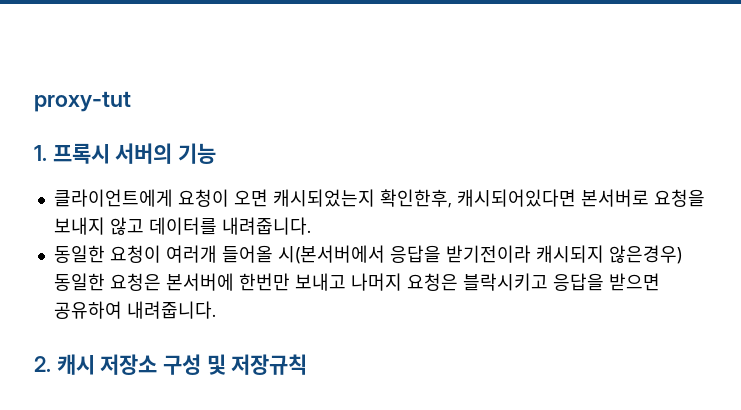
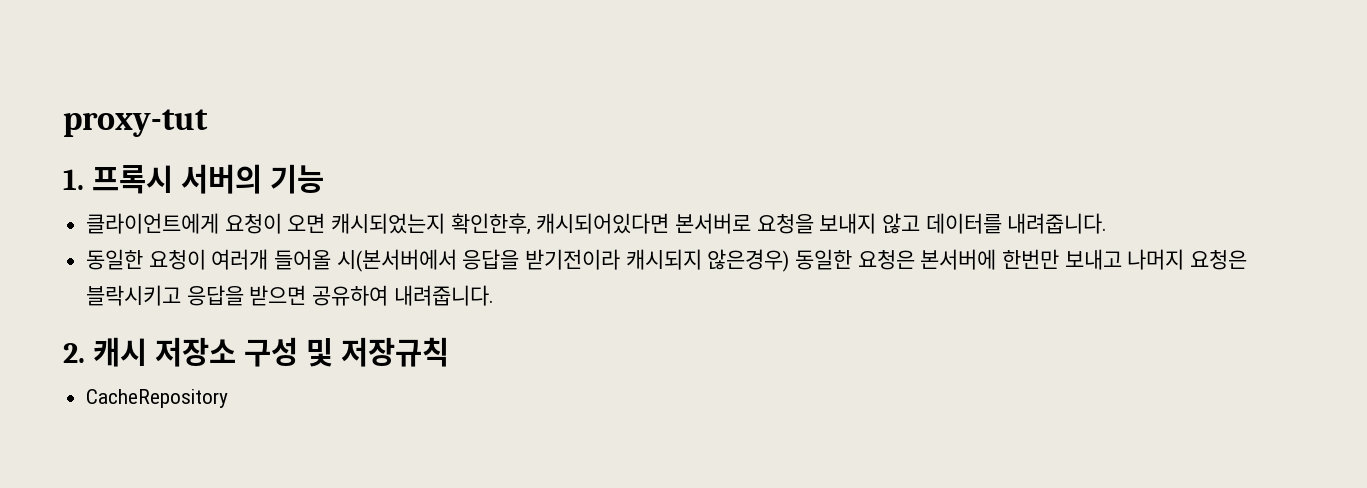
+ CacheRepository

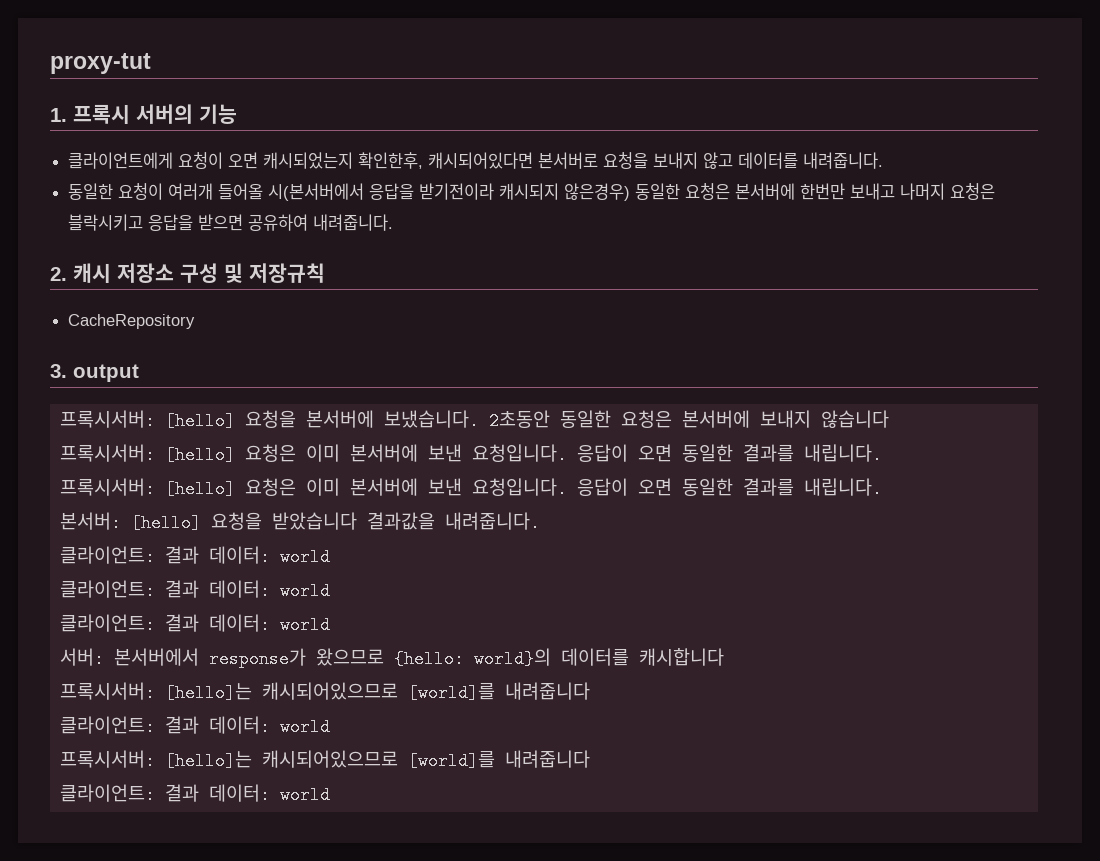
+ 3. output
+ 프록시서버: [hello] 요청을 본서버에 보냈습니다. 2초동안 동일한 요청은 본서버에 보내지 않습니다
+ 프록시서버: [hello] 요청은 이미 본서버에 보낸 요청입니다. 응답이 오면 동일한 결과를 내립니다.
+ 프록시서버: [hello] 요청은 이미 본서버에 보낸 요청입니다. 응답이 오면 동일한 결과를 내립니다.
+ 본서버: [hello] 요청을 받았습니다 결과값을 내려줍니다.
+ 클라이언트: 결과 데이터: world
+ 클라이언트: 결과 데이터: world
+ 클라이언트: 결과 데이터: world
+ 서버: 본서버에서 response가 왔으므로 {hello: world}의 데이터를 캐시합니다
+ 프록시서버: [hello]는 캐시되어있으므로 [world]를 내려줍니다
+ 클라이언트: 결과 데이터: world
+ 프록시서버: [hello]는 캐시되어있으므로 [world]를 내려줍니다
+ 클라이언트: 결과 데이터: world

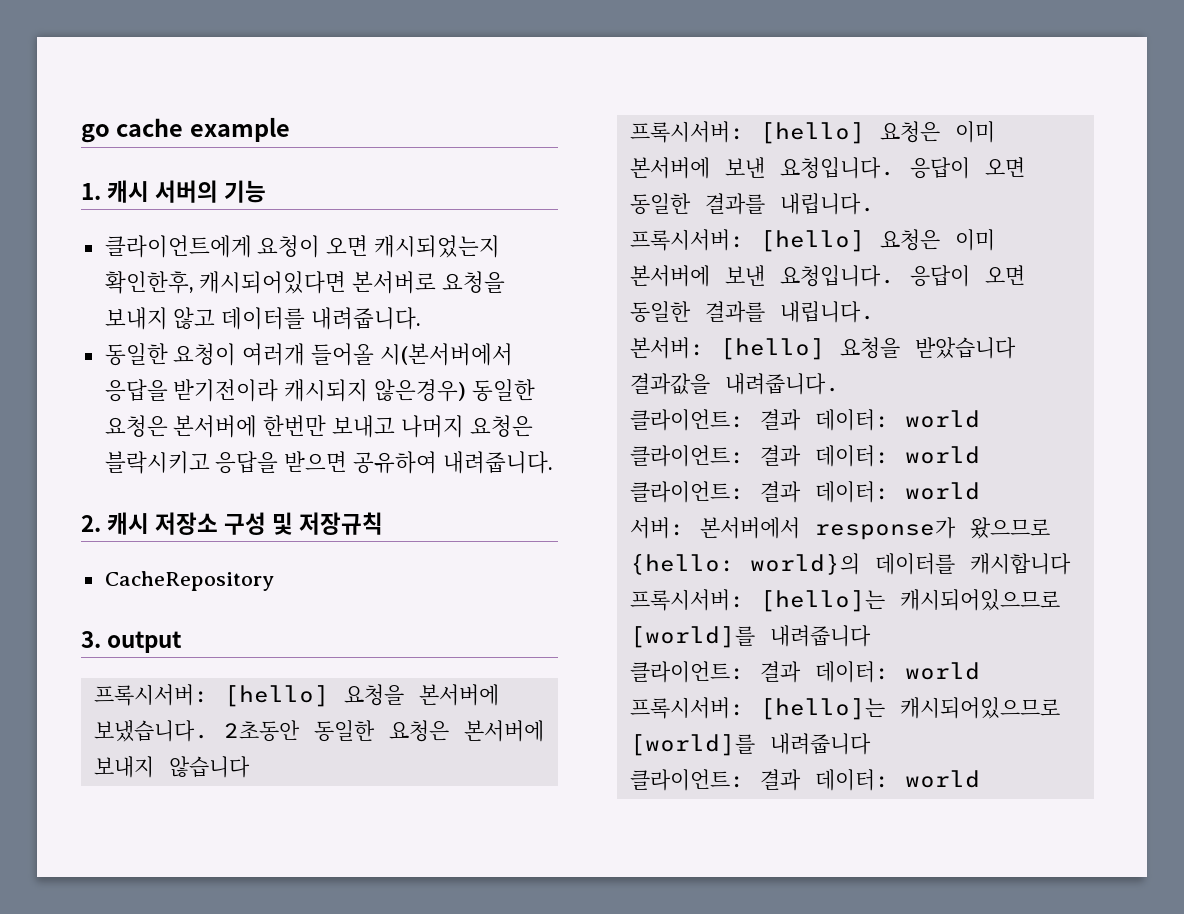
- proxy-tut
+ go cache example
- 1. 프록시 서버의 기능
+ 1. 캐시 서버의 기능

